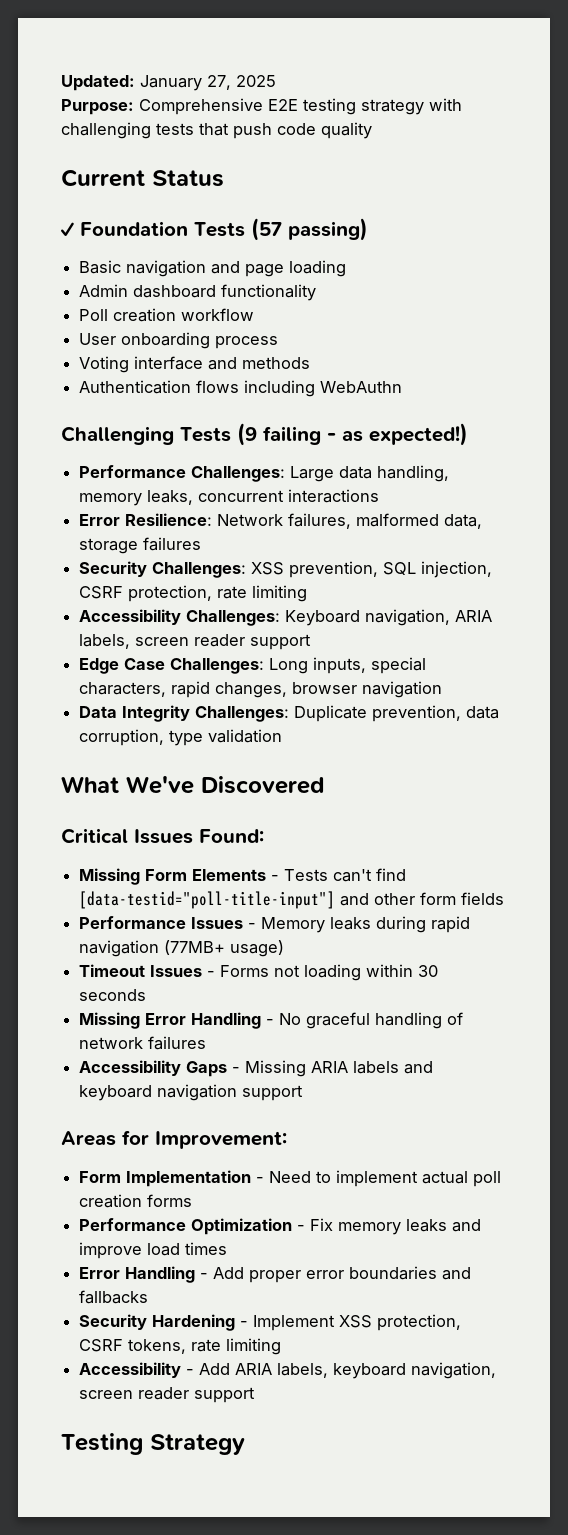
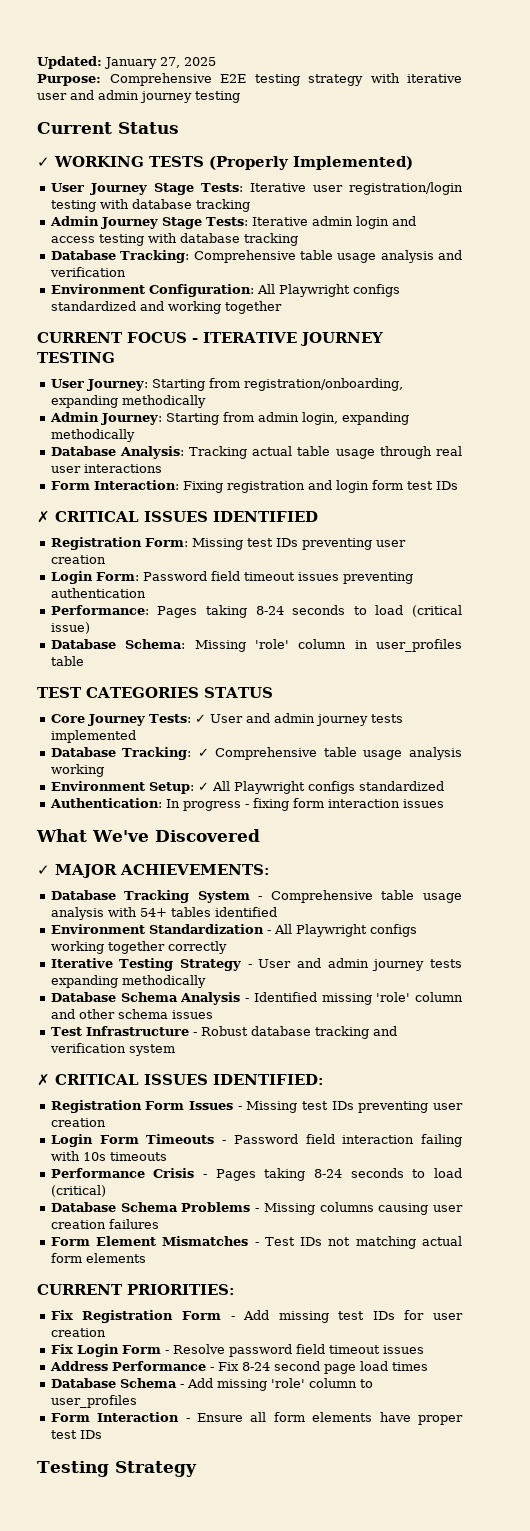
- Purpose: Comprehensive E2E testing strategy with challenging tests that push code quality
+ Purpose: Comprehensive E2E testing strategy with iterative user and admin journey testing
  Current Status
- ✓ Foundation Tests (57 passing)
- Basic navigation and page loading
- Admin dashboard functionality
- Poll creation workflow
- User onboarding process
- Voting interface and methods
- Authentication flows including WebAuthn
- Challenging Tests (9 failing - as expected!)
- Performance Challenges: Large data handling, memory leaks, concurrent interactions
- Error Resilience: Network failures, malformed data, storage failures
- Security Challenges: XSS prevention, SQL injection, CSRF protection, rate limiting
- Accessibility Challenges: Keyboard navigation, ARIA labels, screen reader support
- Edge Case Challenges: Long inputs, special characters, rapid changes, browser navigation
- Data Integrity Challenges: Duplicate prevention, data corruption, type validation
+ ✓ WORKING TESTS (Properly Implemented)
+ User Journey Stage Tests: Iterative user registration/login testing with database tracking
+ Admin Journey Stage Tests: Iterative admin login and access testing with database tracking
+ Database Tracking: Comprehensive table usage analysis and verification
+ Environment Configuration: All Playwright configs standardized and working together
+ CURRENT FOCUS - ITERATIVE JOURNEY TESTING
+ User Journey: Starting from registration/onboarding, expanding methodically
+ Admin Journey: Starting from admin login, expanding methodically
+ Database Analysis: Tracking actual table usage through real user interactions
+ Form Interaction: Fixing registration and login form test IDs
+ ✗ CRITICAL ISSUES IDENTIFIED
+ Registration Form: Missing test IDs preventing user creation
+ Login Form: Password field timeout issues preventing authentication
+ Performance: Pages taking 8-24 seconds to load (critical issue)
+ Database Schema: Missing 'role' column in user_profiles table
+ TEST CATEGORIES STATUS
+ Core Journey Tests: ✓ User and admin journey tests implemented
+ Database Tracking: ✓ Comprehensive table usage analysis working
+ Environment Setup: ✓ All Playwright configs standardized
+ Authentication: In progress - fixing form interaction issues
  What We've Discovered
- Critical Issues Found:
- Missing Form Elements - Tests can't find [data-testid="poll-title-input"] and other form fields
- Performance Issues - Memory leaks during rapid navigation (77MB+ usage)
- Timeout Issues - Forms not loading within 30 seconds
- Missing Error Handling - No graceful handling of network failures
- Accessibility Gaps - Missing ARIA labels and keyboard navigation support
- Areas for Improvement:
- Form Implementation - Need to implement actual poll creation forms
- Performance Optimization - Fix memory leaks and improve load times
- Error Handling - Add proper error boundaries and fallbacks
- Security Hardening - Implement XSS protection, CSRF tokens, rate limiting
- Accessibility - Add ARIA labels, keyboard navigation, screen reader support
+ ✓ MAJOR ACHIEVEMENTS:
+ Database Tracking System - Comprehensive table usage analysis with 54+ tables identified
+ Environment Standardization - All Playwright configs working together correctly
+ Iterative Testing Strategy - User and admin journey tests expanding methodically
+ Database Schema Analysis - Identified missing 'role' column and other schema issues
+ Test Infrastructure - Robust database tracking and verification system
+ ✗ CRITICAL ISSUES IDENTIFIED:
+ Registration Form Issues - Missing test IDs preventing user creation
+ Login Form Timeouts - Password field interaction failing with 10s timeouts
+ Performance Crisis - Pages taking 8-24 seconds to load (critical)
+ Database Schema Problems - Missing columns causing user creation failures
+ Form Element Mismatches - Test IDs not matching actual form elements
+ CURRENT PRIORITIES:
+ Fix Registration Form - Add missing test IDs for user creation
+ Fix Login Form - Resolve password field timeout issues
+ Address Performance - Fix 8-24 second page load times
+ Database Schema - Add missing 'role' column to user_profiles
+ Form Interaction - Ensure all form elements have proper test IDs

